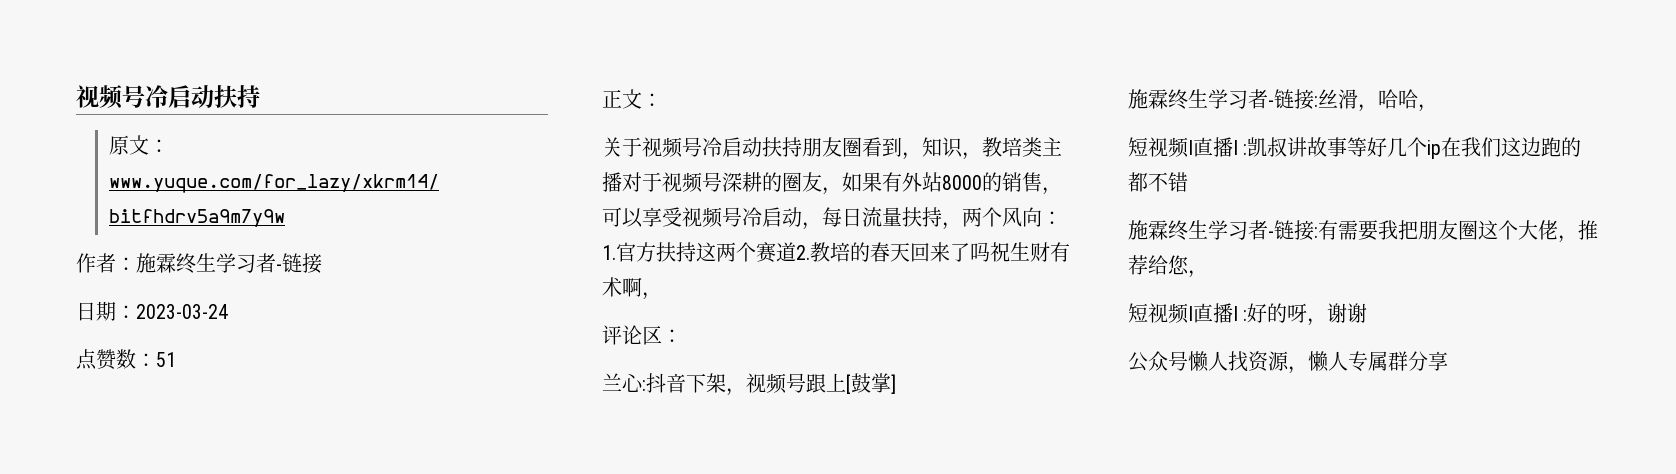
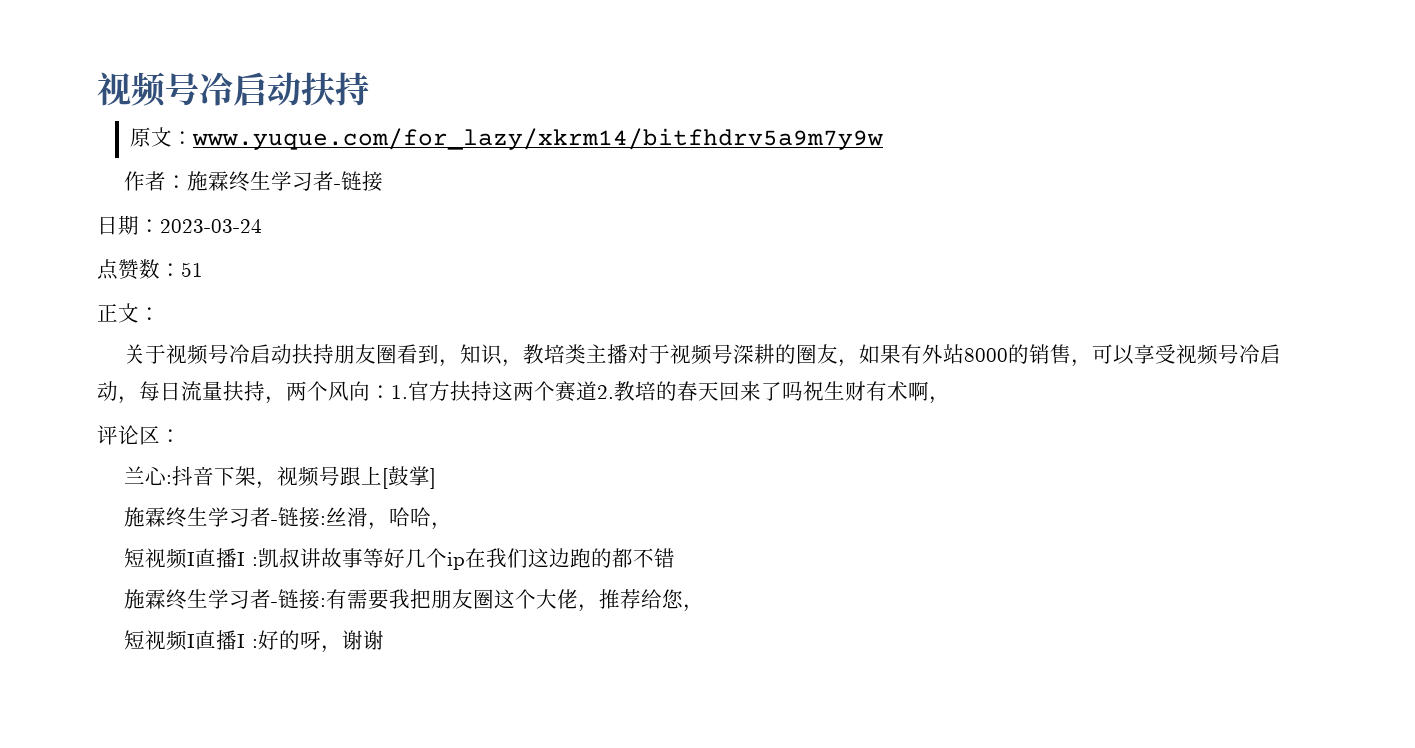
- 公众号懒人找资源，懒人专属群分享

